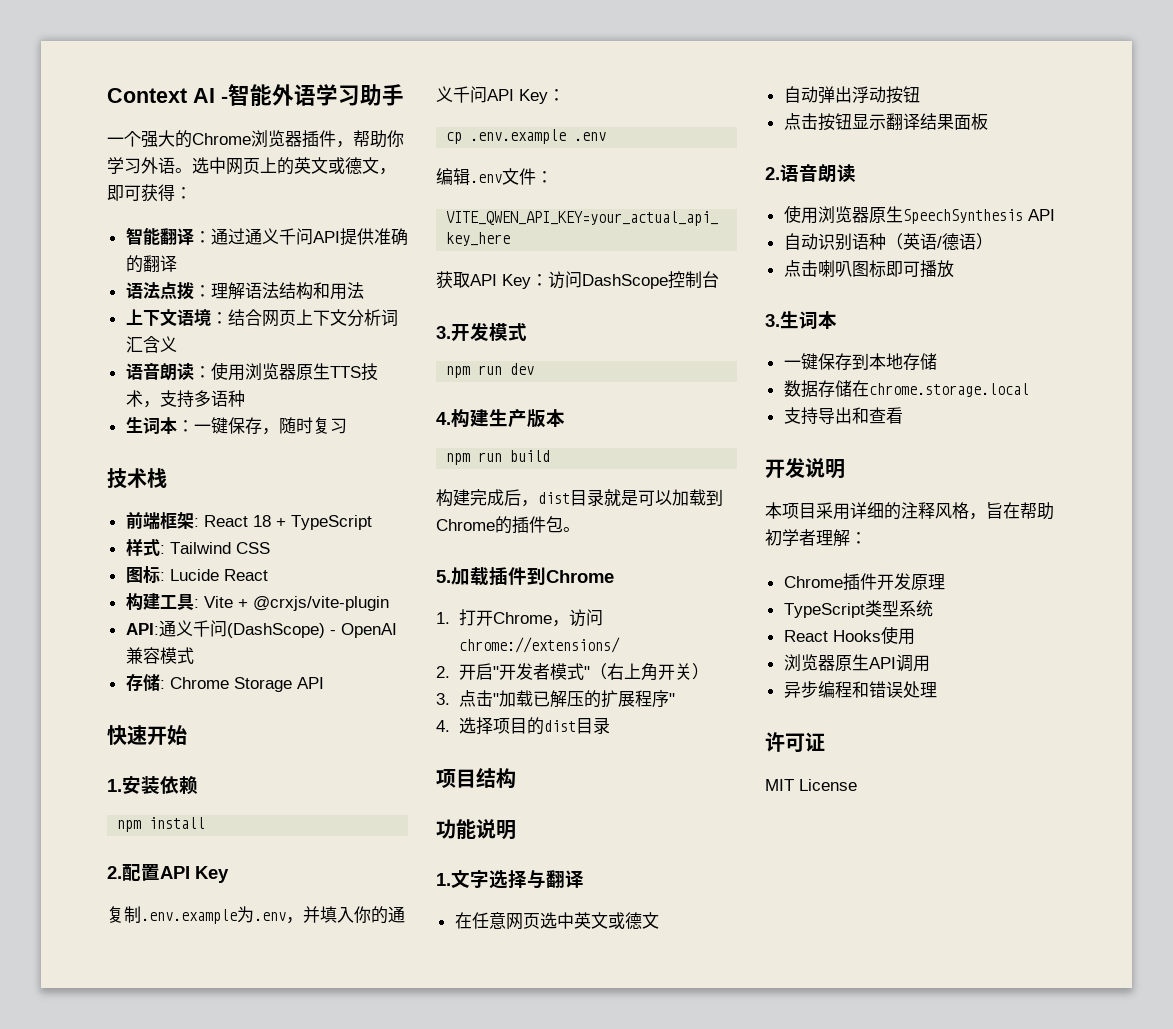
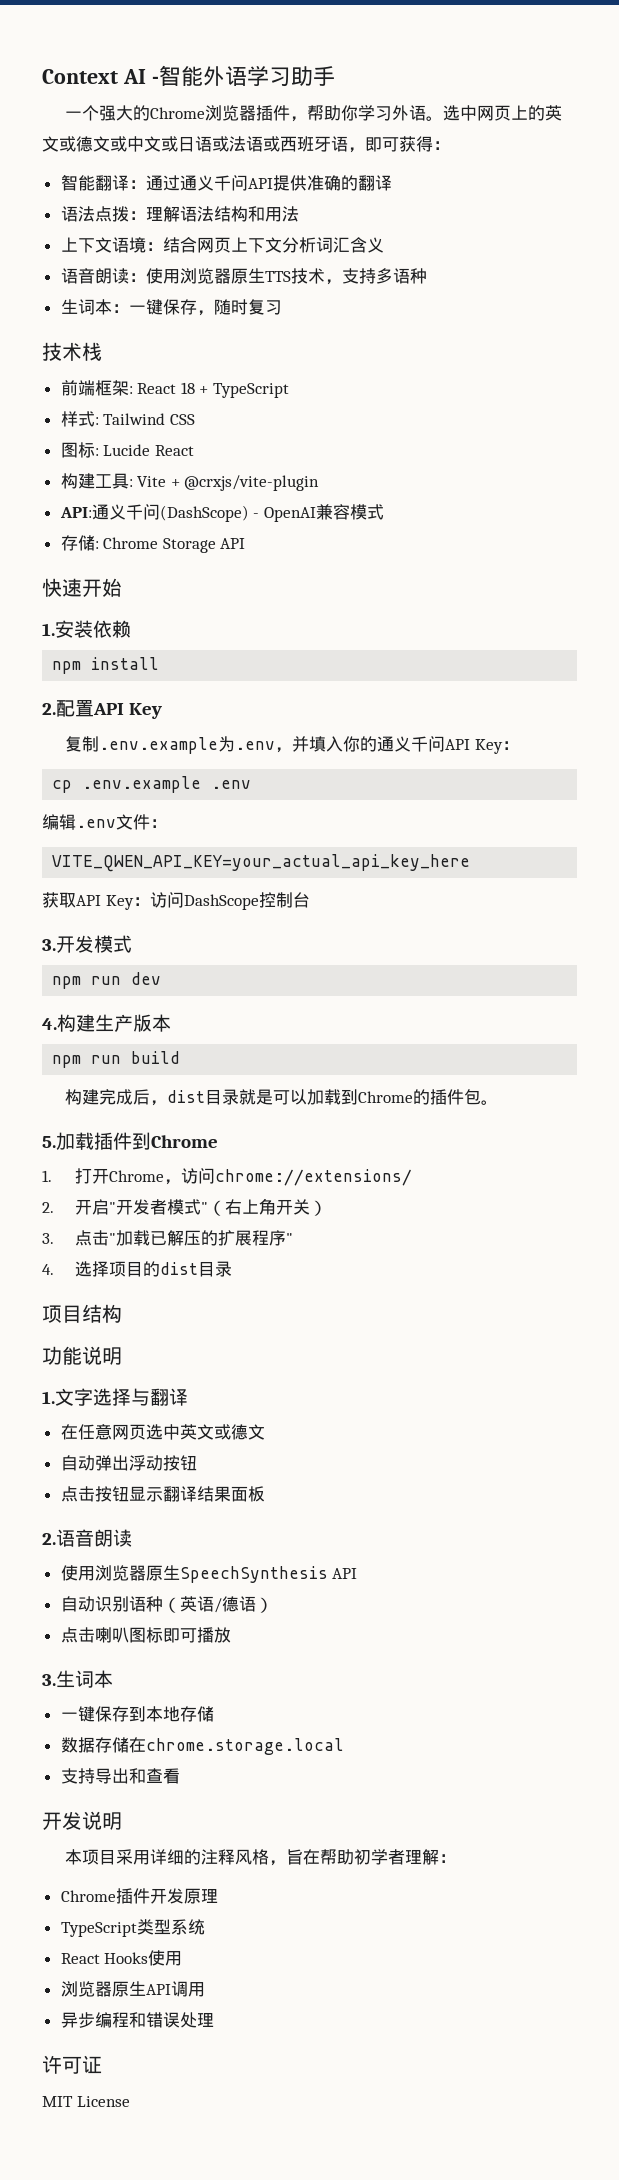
- 选中网页上的英文或德文，即可获得：
+ 选中网页上的英文或德文或中文或日语或法语或西班牙语，即可获得：

